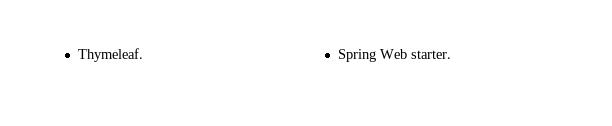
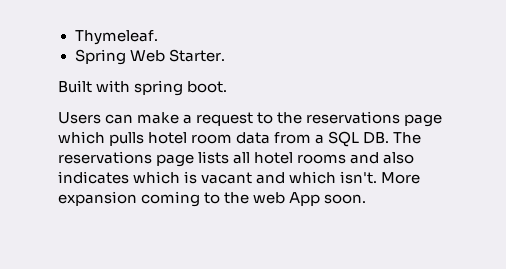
- Spring Web starter.
+ Spring Web Starter.
+ Built with spring boot.
+ Users can make a request to the reservations page which pulls hotel room data from a SQL DB. The reservations page lists all hotel rooms and also indicates which is vacant and which isn't. More expansion coming to the web App soon.

